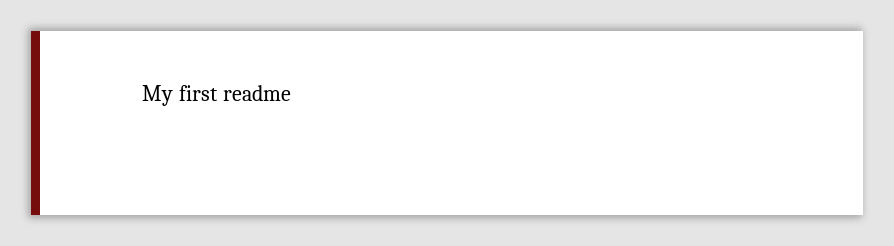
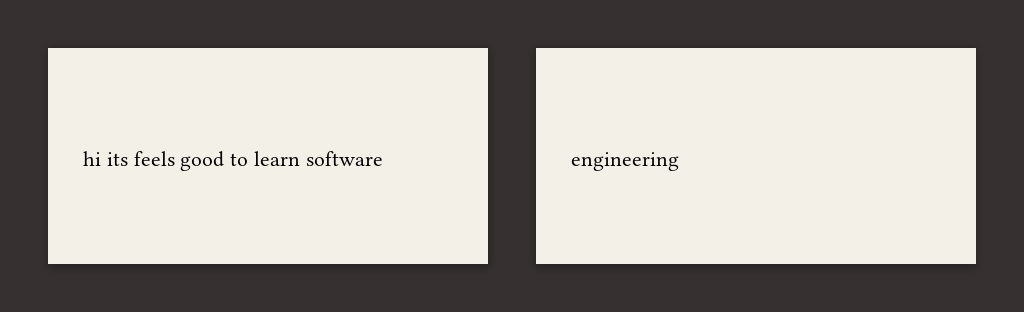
- My first readme
+ hi its feels good to learn software engineering

